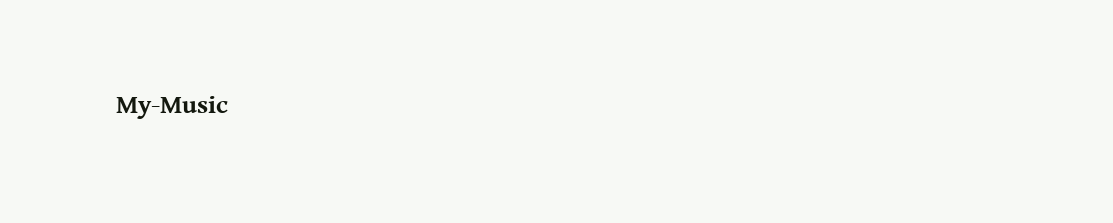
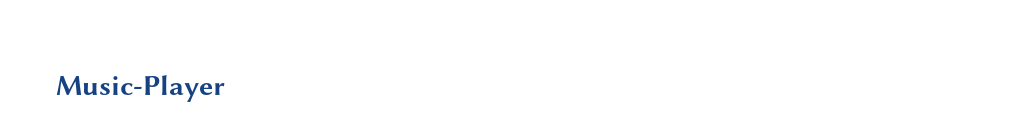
- My-Music
+ Music-Player

